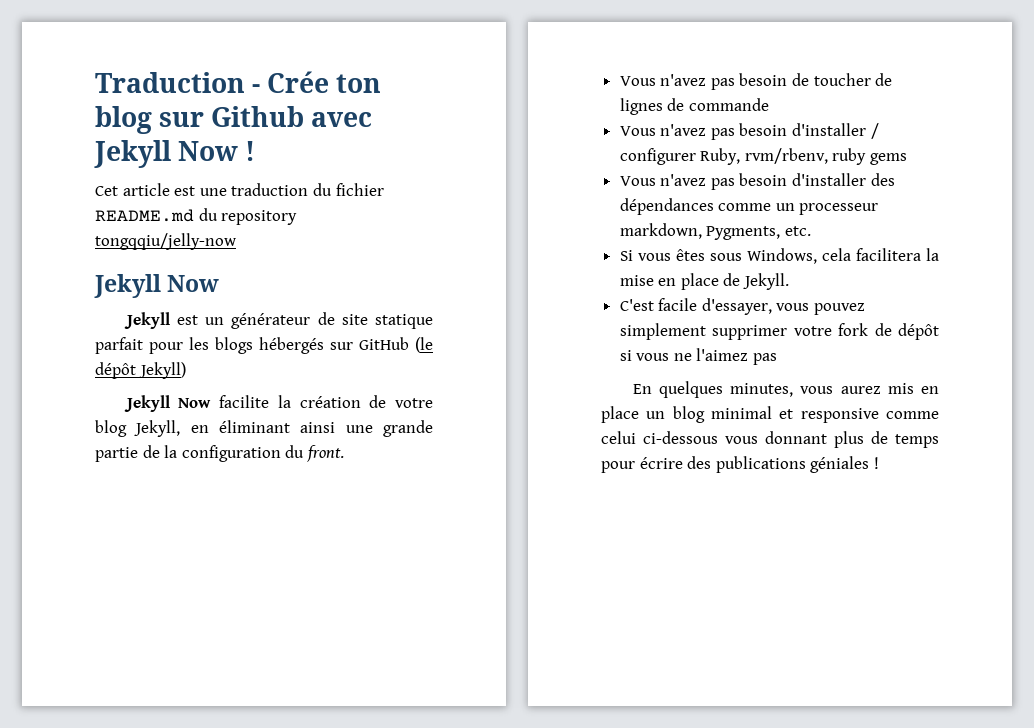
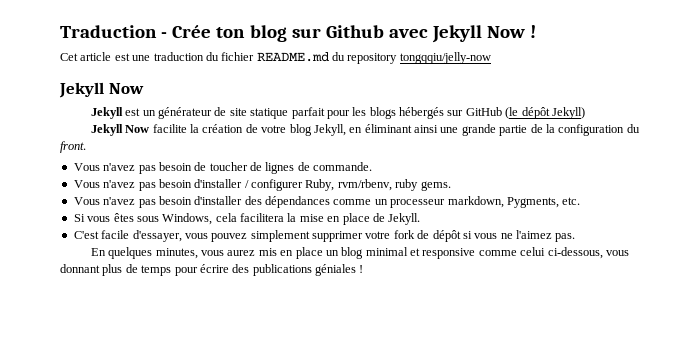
- Vous n'avez pas besoin de toucher de lignes de commande
+ Vous n'avez pas besoin de toucher de lignes de commande.
- Vous n'avez pas besoin d'installer / configurer Ruby, rvm/rbenv, ruby gems
+ Vous n'avez pas besoin d'installer / configurer Ruby, rvm/rbenv, ruby gems.
- C'est facile d'essayer, vous pouvez simplement supprimer votre fork de dépôt si vous ne l'aimez pas
+ C'est facile d'essayer, vous pouvez simplement supprimer votre fork de dépôt si vous ne l'aimez pas.
- En quelques minutes, vous aurez mis en place un blog minimal et responsive comme celui ci-dessous vous donnant plus de temps pour écrire des publications géniales !
+ En quelques minutes, vous aurez mis en place un blog minimal et responsive comme celui ci-dessous, vous donnant plus de temps pour écrire des publications géniales !

